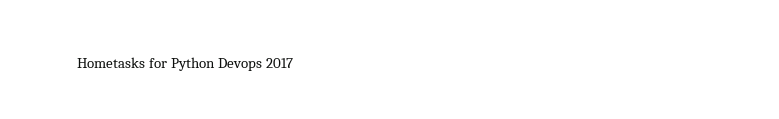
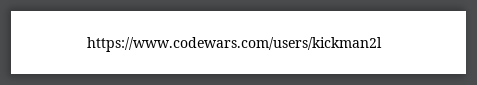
- Hometasks for Python Devops 2017
+ https://www.codewars.com/users/kickman2l

